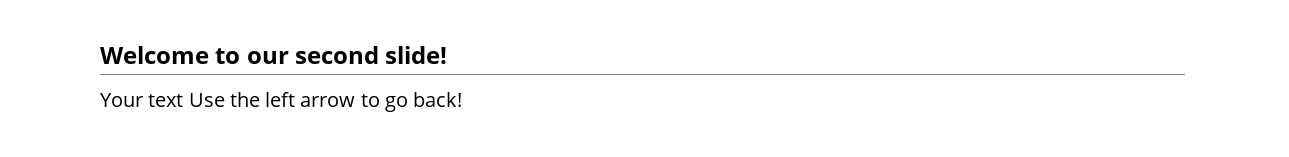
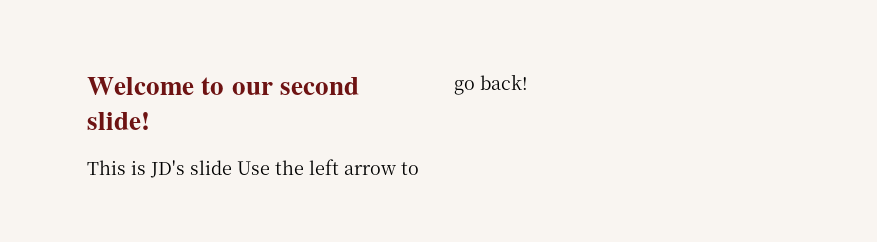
- Your text Use the left arrow to go back!
+ This is JD's slide Use the left arrow to go back!

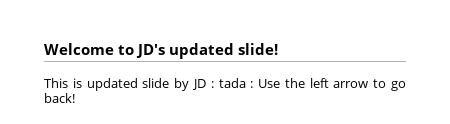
- Welcome to our second slide!
+ Welcome to JD's updated slide!
- This is JD's slide Use the left arrow to go back!
+ This is updated slide by JD : tada : Use the left arrow to go back!

